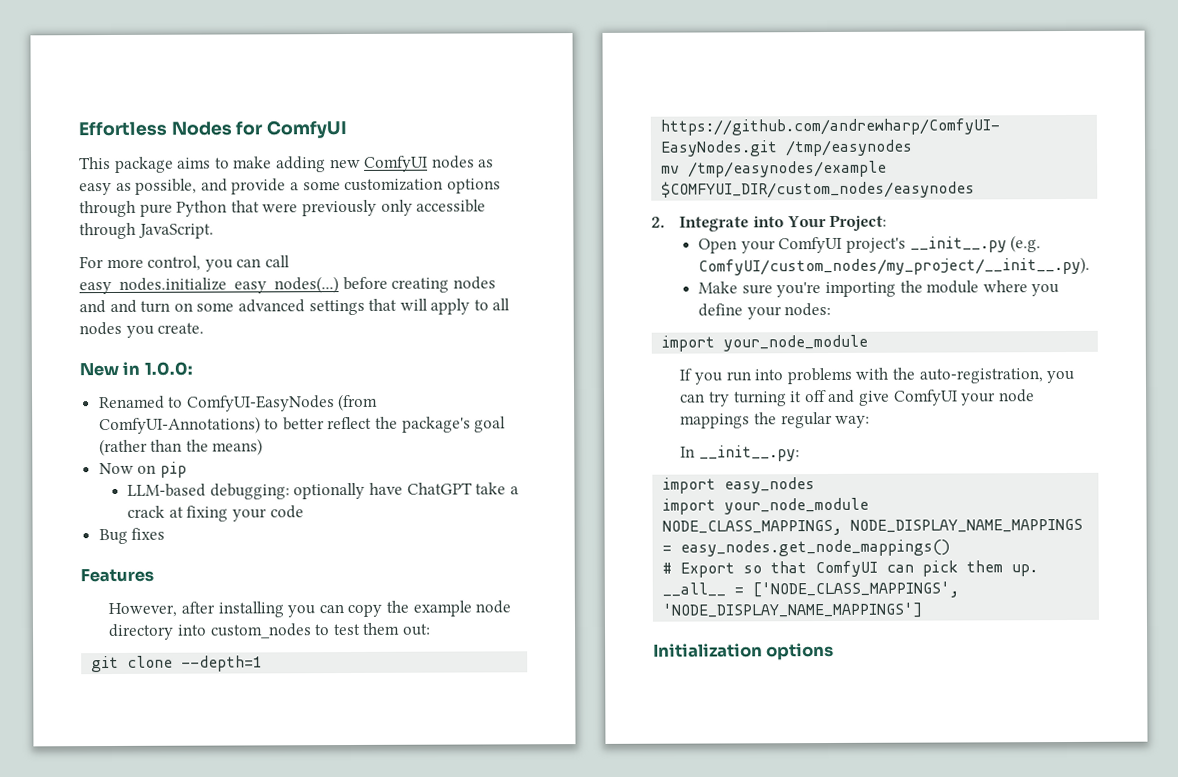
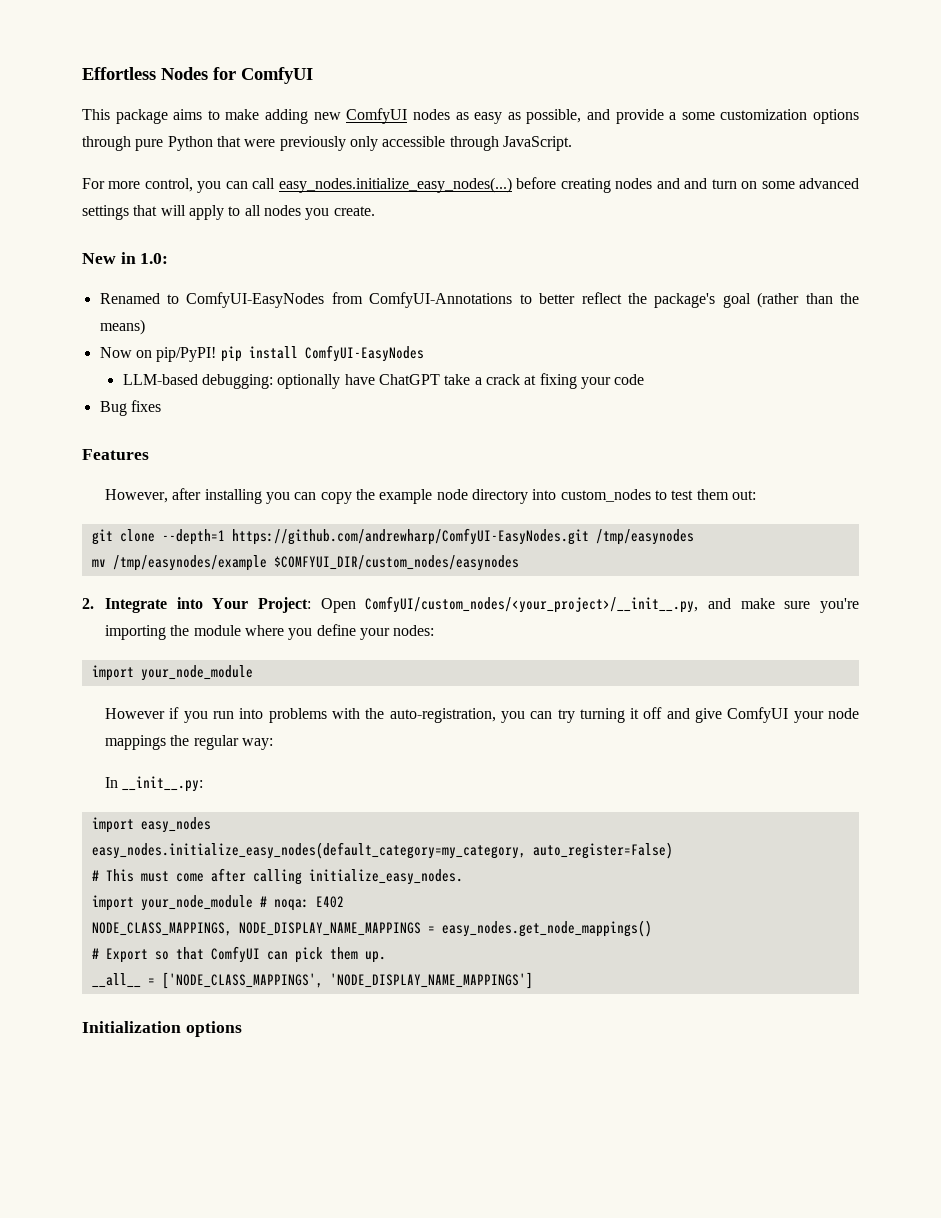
- New in 1.0.0:
+ New in 1.0:
- Renamed to ComfyUI-EasyNodes (from ComfyUI-Annotations) to better reflect the package's goal (rather than the means)
+ Renamed to ComfyUI-EasyNodes from ComfyUI-Annotations to better reflect the package's goal (rather than the means)
- Now on pip
+ Now on pip/PyPI! pip install ComfyUI-EasyNodes
- 2. Integrate into Your Project:
- Open your ComfyUI project's __init__.py (e.g. ComfyUI/custom_nodes/my_project/__init__.py).
- Make sure you're importing the module where you define your nodes:
+ 2. Integrate into Your Project: Open ComfyUI/custom_nodes/<your_project>/__init__.py, and make sure you're importing the module where you define your nodes:
- If you run into problems with the auto-registration, you can try turning it off and give ComfyUI your node mappings the regular way:
+ However if you run into problems with the auto-registration, you can try turning it off and give ComfyUI your node mappings the regular way:
  import easy_nodes
- import your_node_module
+ easy_nodes.initialize_easy_nodes(default_category=my_category, auto_register=False)
+ # This must come after calling initialize_easy_nodes.
+ import your_node_module # noqa: E402

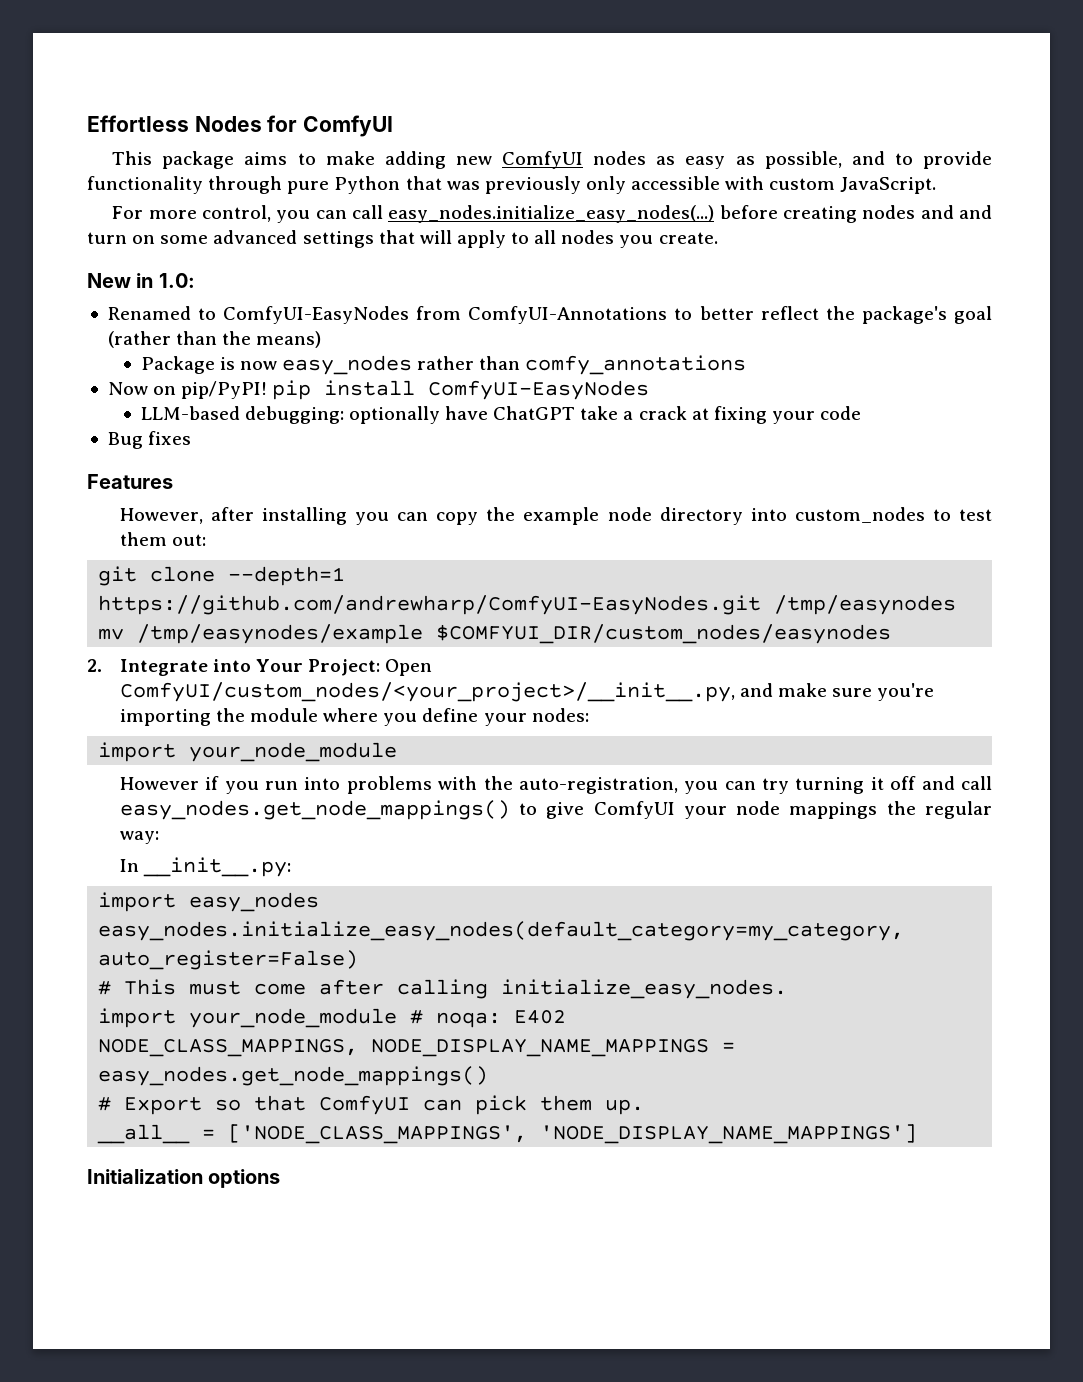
- This package aims to make adding new ComfyUI nodes as easy as possible, and provide a some customization options through pure Python that were previously only accessible through JavaScript.
+ This package aims to make adding new ComfyUI nodes as easy as possible, and to provide functionality through pure Python that was previously only accessible with custom JavaScript.
+ Package is now easy_nodes rather than comfy_annotations
- However if you run into problems with the auto-registration, you can try turning it off and give ComfyUI your node mappings the regular way:
+ However if you run into problems with the auto-registration, you can try turning it off and call easy_nodes.get_node_mappings() to give ComfyUI your node mappings the regular way:

